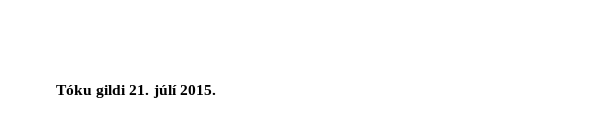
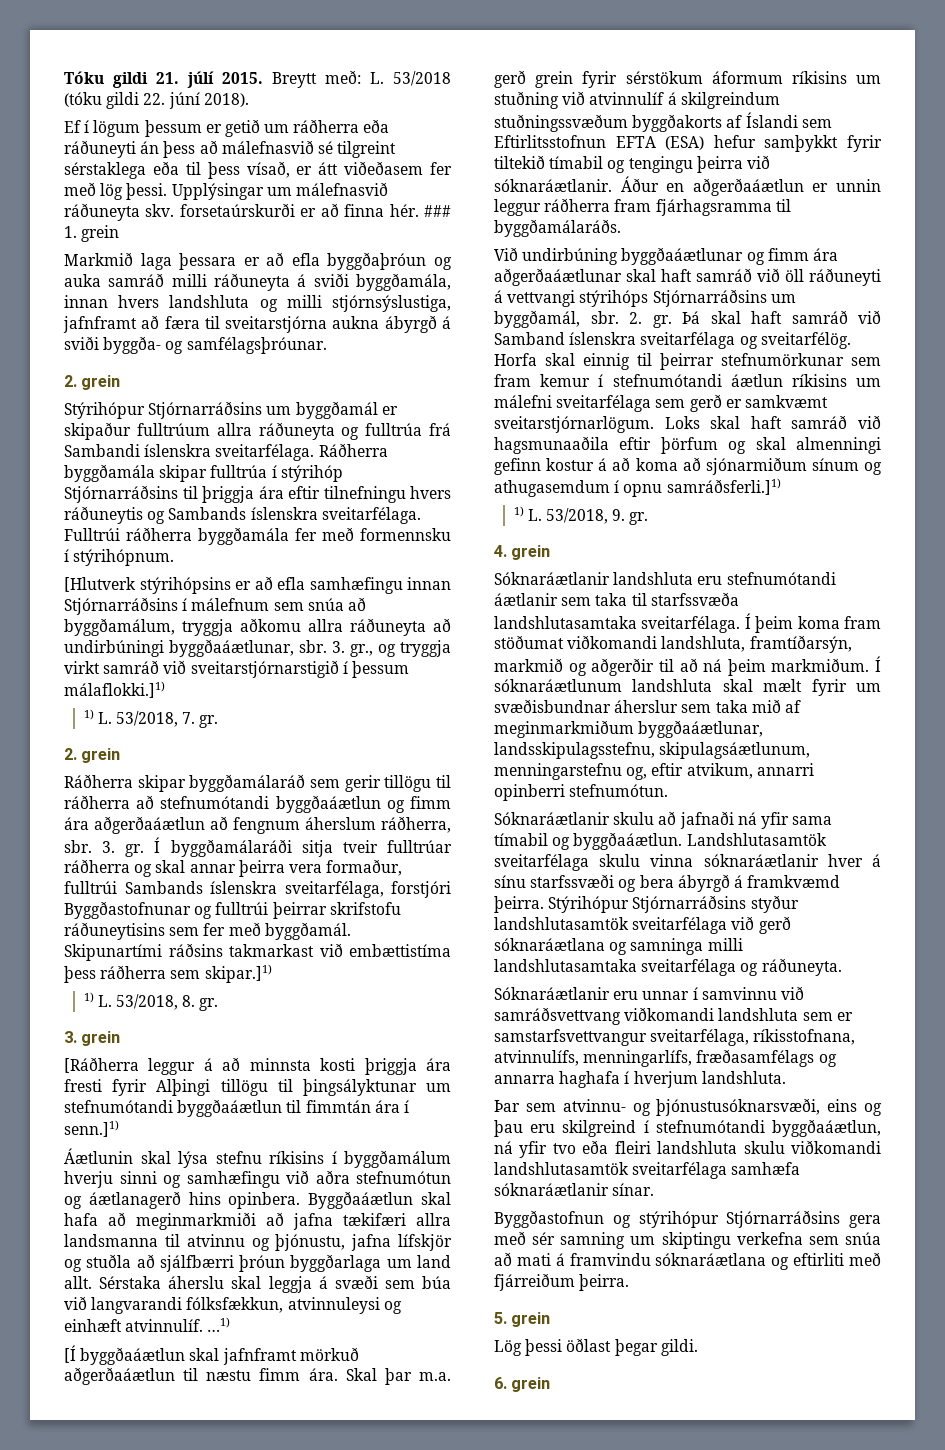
+ Breytt með: L. 53/2018 (tóku gildi 22. júní 2018).
+ Ef í lögum þessum er getið um ráðherra eða ráðuneyti án þess að málefnasvið sé tilgreint sérstaklega eða til þess vísað, er átt viðeðasem fer með lög þessi. Upplýsingar um málefnasvið ráðuneyta skv. forsetaúrskurði er að finna hér. ### 1. grein
+ Markmið laga þessara er að efla byggðaþróun og auka samráð milli ráðuneyta á sviði byggðamála, innan hvers landshluta og milli stjórnsýslustiga, jafnframt að færa til sveitarstjórna aukna ábyrgð á sviði byggða- og samfélagsþróunar.
+ 2. grein
+ Stýrihópur Stjórnarráðsins um byggðamál er skipaður fulltrúum allra ráðuneyta og fulltrúa frá Sambandi íslenskra sveitarfélaga. Ráðherra byggðamála skipar fulltrúa í stýrihóp Stjórnarráðsins til þriggja ára eftir tilnefningu hvers ráðuneytis og Sambands íslenskra sveitarfélaga. Fulltrúi ráðherra byggðamála fer með formennsku í stýrihópnum.
+ [Hlutverk stýrihópsins er að efla samhæfingu innan Stjórnarráðsins í málefnum sem snúa að byggðamálum, tryggja aðkomu allra ráðuneyta að undirbúningi byggðaáætlunar, sbr. 3. gr., og tryggja virkt samráð við sveitarstjórnarstigið í þessum málaflokki.]1)
+ 1) L. 53/2018, 7. gr.
+ 2. grein
+ Ráðherra skipar byggðamálaráð sem gerir tillögu til ráðherra að stefnumótandi byggðaáætlun og fimm ára aðgerðaáætlun að fengnum áherslum ráðherra, sbr. 3. gr. Í byggðamálaráði sitja tveir fulltrúar ráðherra og skal annar þeirra vera formaður, fulltrúi Sambands íslenskra sveitarfélaga, forstjóri Byggðastofnunar og fulltrúi þeirrar skrifstofu ráðuneytisins sem fer með byggðamál. Skipunartími ráðsins takmarkast við embættistíma þess ráðherra sem skipar.]1)
+ 1) L. 53/2018, 8. gr.
+ 3. grein
+ [Ráðherra leggur á að minnsta kosti þriggja ára fresti fyrir Alþingi tillögu til þingsályktunar um stefnumótandi byggðaáætlun til fimmtán ára í senn.]1)
+ Áætlunin skal lýsa stefnu ríkisins í byggðamálum hverju sinni og samhæfingu við aðra stefnumótun og áætlanagerð hins opinbera. Byggðaáætlun skal hafa að meginmarkmiði að jafna tækifæri allra landsmanna til atvinnu og þjónustu, jafna lífskjör og stuðla að sjálfbærri þróun byggðarlaga um land allt. Sérstaka áherslu skal leggja á svæði sem búa við langvarandi fólksfækkun, atvinnuleysi og einhæft atvinnulíf. …1)
+ [Í byggðaáætlun skal jafnframt mörkuð aðgerðaáætlun til næstu fimm ára. Skal þar m.a. gerð grein fyrir sérstökum áformum ríkisins um stuðning við atvinnulíf á skilgreindum stuðningssvæðum byggðakorts af Íslandi sem Eftirlitsstofnun EFTA (ESA) hefur samþykkt fyrir tiltekið tímabil og tengingu þeirra við sóknaráætlanir. Áður en aðgerðaáætlun er unnin leggur ráðherra fram fjárhagsramma til byggðamálaráðs.
+ Við undirbúning byggðaáætlunar og fimm ára aðgerðaáætlunar skal haft samráð við öll ráðuneyti á vettvangi stýrihóps Stjórnarráðsins um byggðamál, sbr. 2. gr. Þá skal haft samráð við Samband íslenskra sveitarfélaga og sveitarfélög. Horfa skal einnig til þeirrar stefnumörkunar sem fram kemur í stefnumótandi áætlun ríkisins um málefni sveitarfélaga sem gerð er samkvæmt sveitarstjórnarlögum. Loks skal haft samráð við hagsmunaaðila eftir þörfum og skal almenningi gefinn kostur á að koma að sjónarmiðum sínum og athugasemdum í opnu samráðsferli.]1)
+ 1) L. 53/2018, 9. gr.
+ 4. grein
+ Sóknaráætlanir landshluta eru stefnumótandi áætlanir sem taka til starfssvæða landshlutasamtaka sveitarfélaga. Í þeim koma fram stöðumat viðkomandi landshluta, framtíðarsýn, markmið og aðgerðir til að ná þeim markmiðum. Í sóknaráætlunum landshluta skal mælt fyrir um svæðisbundnar áherslur sem taka mið af meginmarkmiðum byggðaáætlunar, landsskipulagsstefnu, skipulagsáætlunum, menningarstefnu og, eftir atvikum, annarri opinberri stefnumótun.
+ Sóknaráætlanir skulu að jafnaði ná yfir sama tímabil og byggðaáætlun. Landshlutasamtök sveitarfélaga skulu vinna sóknaráætlanir hver á sínu starfssvæði og bera ábyrgð á framkvæmd þeirra. Stýrihópur Stjórnarráðsins styður landshlutasamtök sveitarfélaga við gerð sóknaráætlana og samninga milli landshlutasamtaka sveitarfélaga og ráðuneyta.
+ Sóknaráætlanir eru unnar í samvinnu við samráðsvettvang viðkomandi landshluta sem er samstarfsvettvangur sveitarfélaga, ríkisstofnana, atvinnulífs, menningarlífs, fræðasamfélags og annarra haghafa í hverjum landshluta.
+ Þar sem atvinnu- og þjónustusóknarsvæði, eins og þau eru skilgreind í stefnumótandi byggðaáætlun, ná yfir tvo eða fleiri landshluta skulu viðkomandi landshlutasamtök sveitarfélaga samhæfa sóknaráætlanir sínar.
+ Byggðastofnun og stýrihópur Stjórnarráðsins gera með sér samning um skiptingu verkefna sem snúa að mati á framvindu sóknaráætlana og eftirliti með fjárreiðum þeirra.
+ 5. grein
+ Lög þessi öðlast þegar gildi.
+ 6. grein

